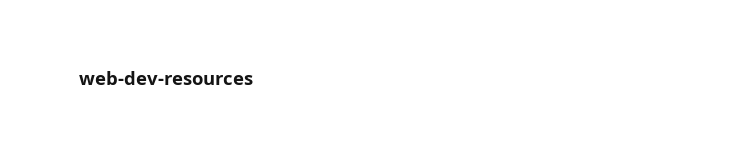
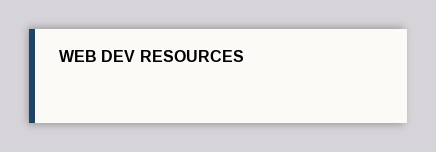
- web-dev-resources
+ WEB DEV RESOURCES

